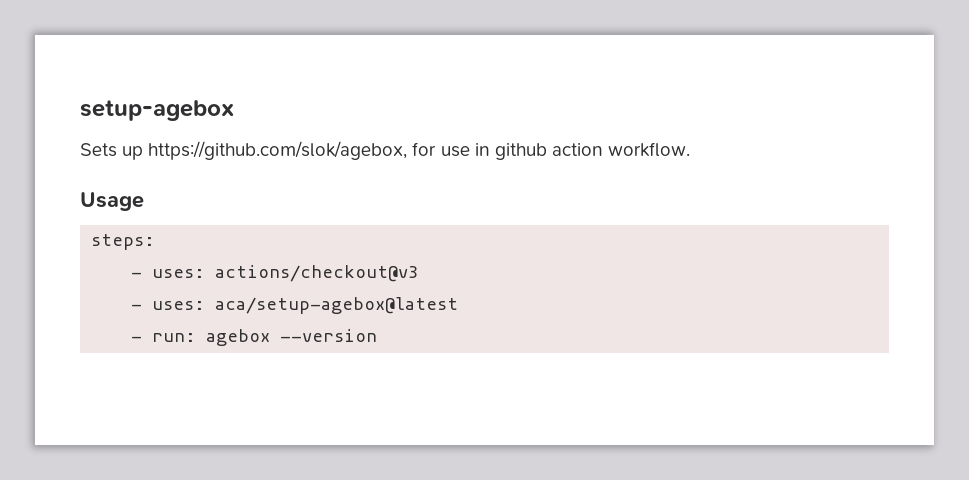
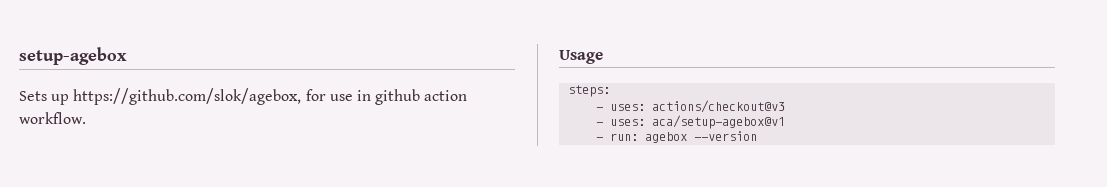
- - uses: aca/setup-agebox@latest
+ - uses: aca/setup-agebox@v1

